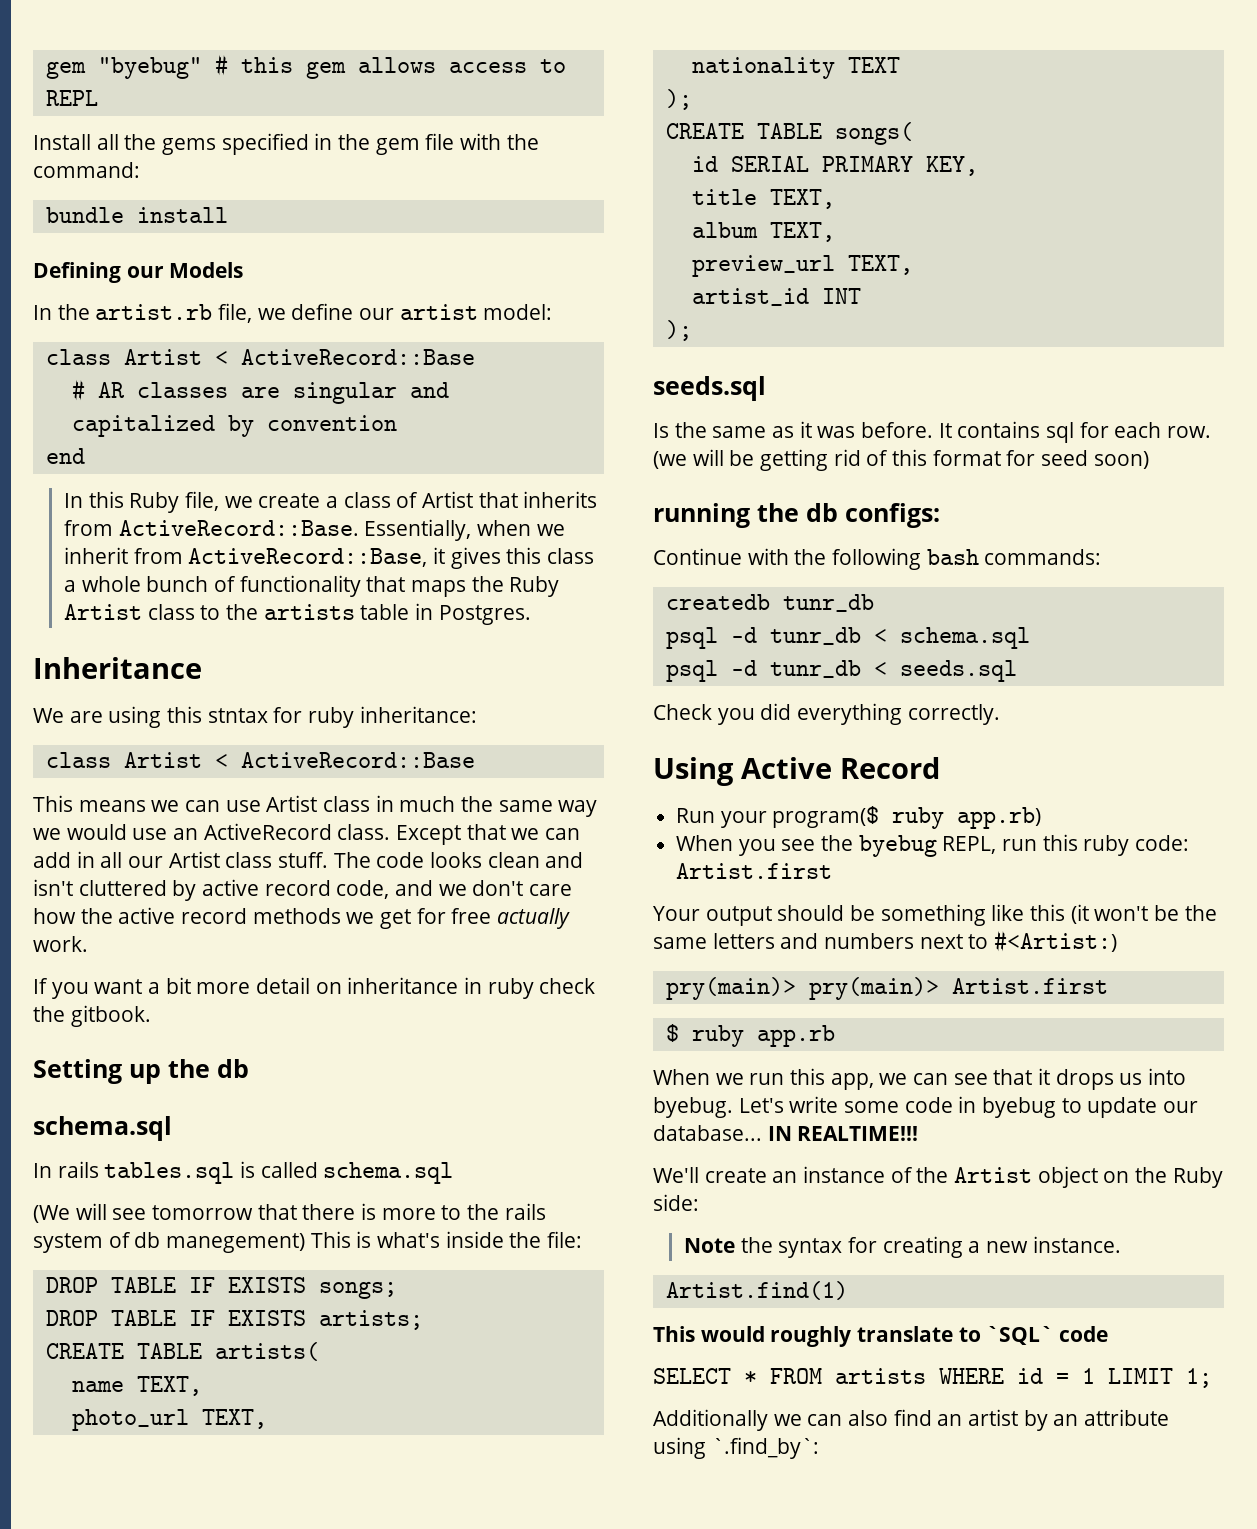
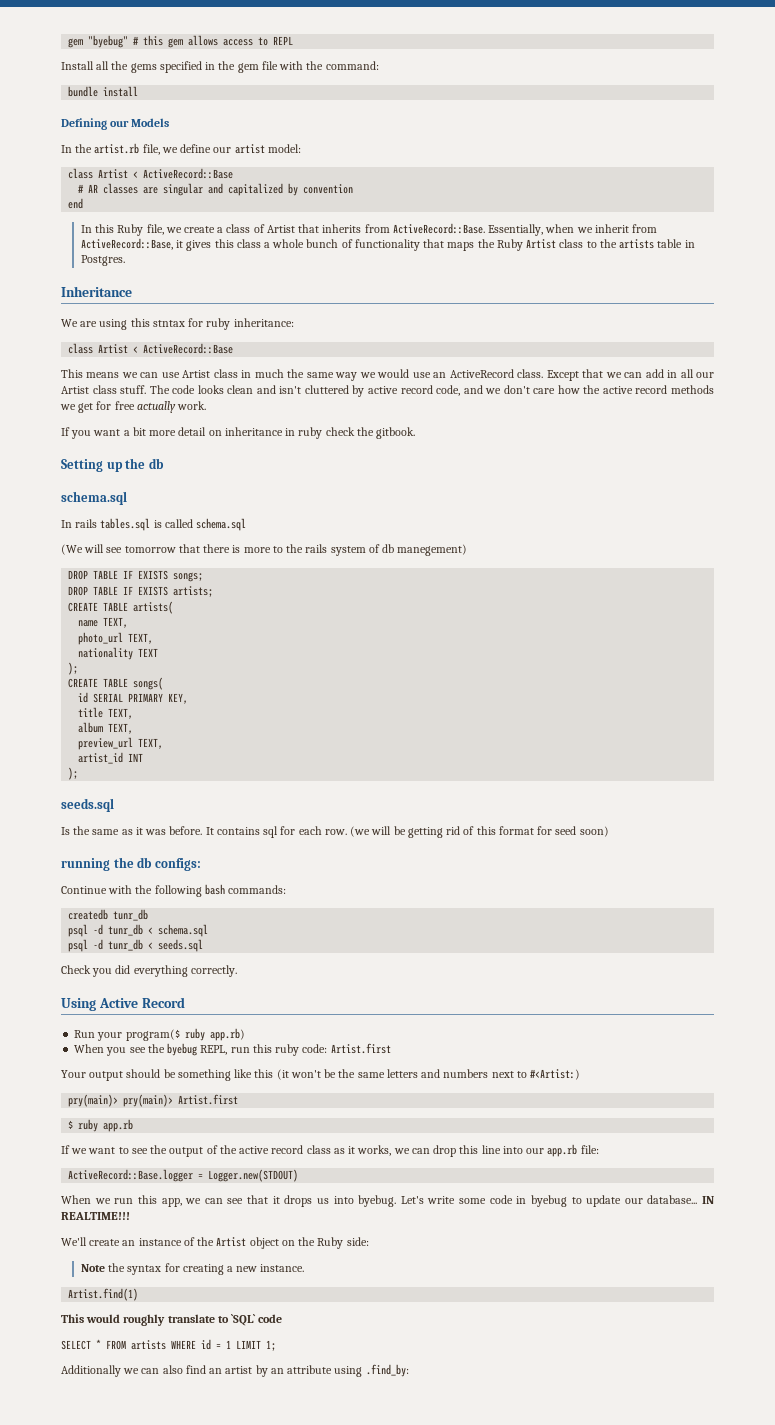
- (We will see tomorrow that there is more to the rails system of db manegement) This is what's inside the file:
+ (We will see tomorrow that there is more to the rails system of db manegement)
+ If we want to see the output of the active record class as it works, we can drop this line into our app.rb file:
+ ActiveRecord::Base.logger = Logger.new(STDOUT)
- Additionally we can also find an artist by an attribute using `.find_by`:
+ Additionally we can also find an artist by an attribute using .find_by:

